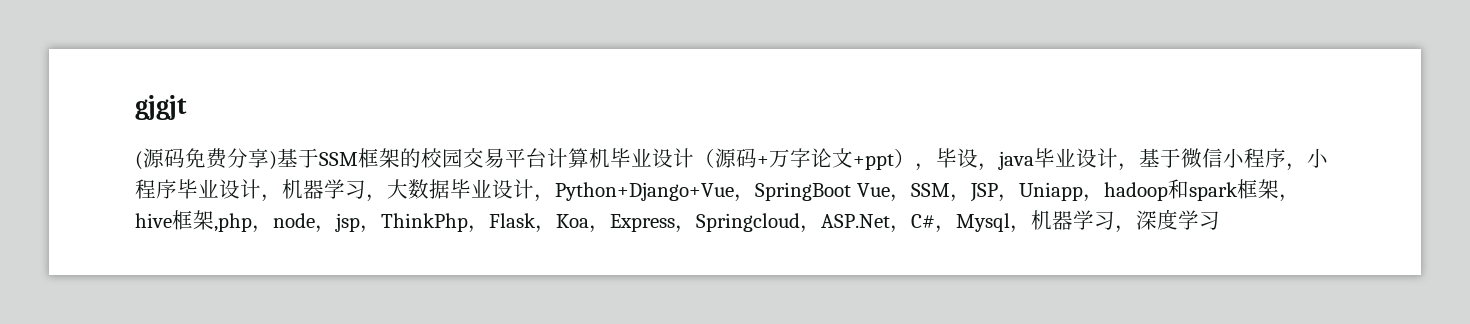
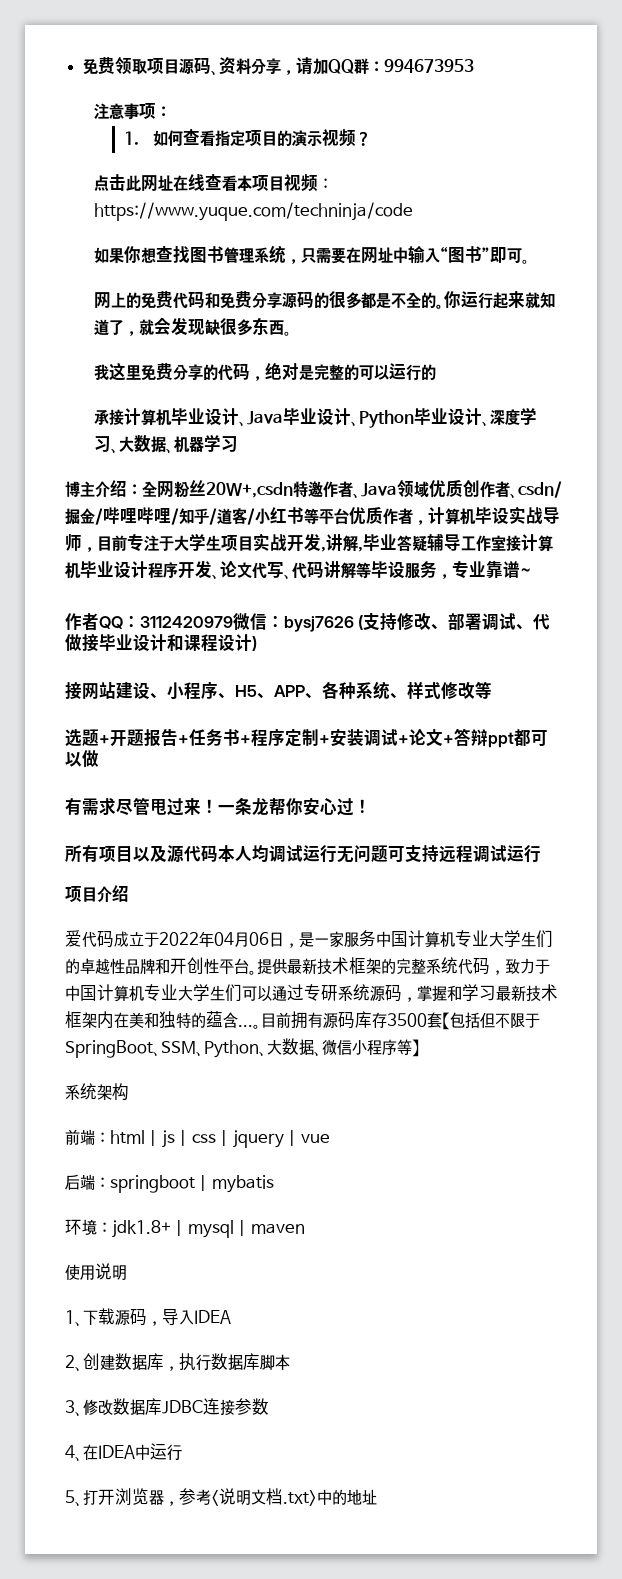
- gjgjt
- (源码免费分享)基于SSM框架的校园交易平台计算机毕业设计（源码+万字论文+ppt），毕设，java毕业设计，基于微信小程序，小程序毕业设计，机器学习，大数据毕业设计，Python+Django+Vue，SpringBoot Vue，SSM，JSP，Uniapp，hadoop和spark框架，hive框架,php，node，jsp，ThinkPhp，Flask，Koa，Express，Springcloud，ASP.Net，C#，Mysql，机器学习，深度学习
+ 免费领取项目源码、资料分享，请加QQ群：994673953
+ 注意事项：
+ 1.如何查看指定项目的演示视频？
+ 点击此网址在线查看本项目视频：https://www.yuque.com/techninja/code
+ 如果你想查找图书管理系统，只需要在网址中输入“图书”即可。
+ 网上的免费代码和免费分享源码的很多都是不全的。你运行起来就知道了，就会发现缺很多东西。
+ 我这里免费分享的代码，绝对是完整的可以运行的
+ 承接计算机毕业设计、Java毕业设计、Python毕业设计、深度学习、大数据、机器学习
+ 博主介绍：全网粉丝20W+,csdn特邀作者、Java领域优质创作者、csdn/掘金/哔哩哔哩/知乎/道客/小红书等平台优质作者，计算机毕设实战导师，目前专注于大学生项目实战开发,讲解,毕业答疑辅导工作室接计算机毕业设计程序开发、论文代写、代码讲解等毕设服务，专业靠谱~
+ 作者QQ：3112420979微信：bysj7626 (支持修改、部署调试、代做接毕业设计和课程设计)
+ 接网站建设、小程序、H5、APP、各种系统、样式修改等
+ 选题+开题报告+任务书+程序定制+安装调试+论文+答辩ppt都可以做
+ 有需求尽管甩过来！一条龙帮你安心过！
+ 所有项目以及源代码本人均调试运行无问题可支持远程调试运行
+ 项目介绍
+ 爱代码成立于2022年04月06日，是一家服务中国计算机专业大学生们的卓越性品牌和开创性平台。提供最新技术框架的完整系统代码，致力于中国计算机专业大学生们可以通过专研系统源码，掌握和学习最新技术框架内在美和独特的蕴含...。目前拥有源码库存3500套【包括但不限于SpringBoot、SSM、Python、大数据、微信小程序等】
+ 系统架构
+ 前端：html | js | css | jquery | vue
+ 后端：springboot | mybatis
+ 环境：jdk1.8+ | mysql | maven
+ 使用说明
+ 1、下载源码，导入IDEA
+ 2、创建数据库，执行数据库脚本
+ 3、修改数据库JDBC连接参数
+ 4、在IDEA中运行
+ 5、打开浏览器，参考<说明文档.txt>中的地址

